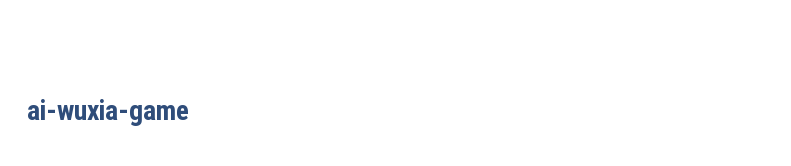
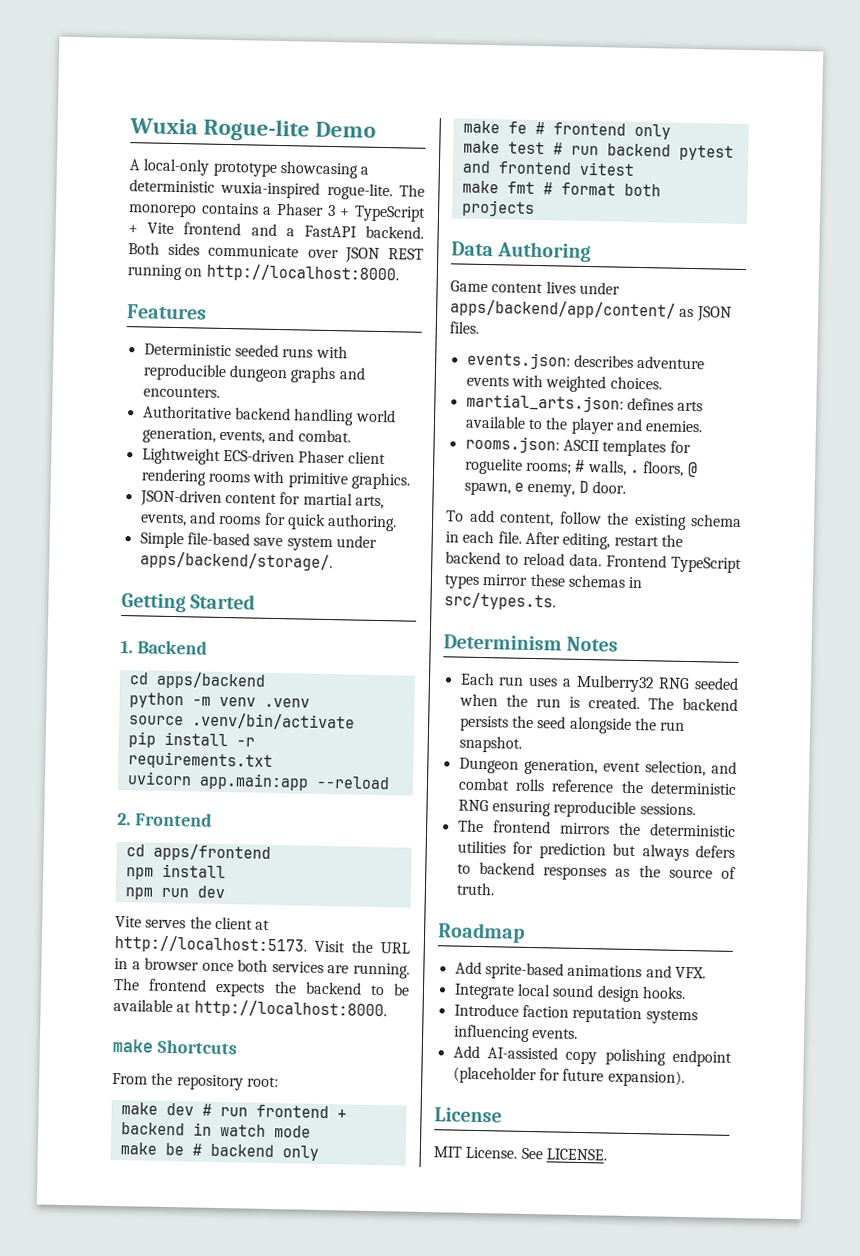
- ai-wuxia-game
+ Wuxia Rogue-lite Demo
+ A local-only prototype showcasing a deterministic wuxia-inspired rogue-lite. The monorepo contains a Phaser 3 + TypeScript + Vite frontend and a FastAPI backend. Both sides communicate over JSON REST running on http://localhost:8000.
+ Features
+ Deterministic seeded runs with reproducible dungeon graphs and encounters.
+ Authoritative backend handling world generation, events, and combat.
+ Lightweight ECS-driven Phaser client rendering rooms with primitive graphics.
+ JSON-driven content for martial arts, events, and rooms for quick authoring.
+ Simple file-based save system under apps/backend/storage/.
+ Getting Started
+ 1. Backend
+ cd apps/backend
+ python -m venv .venv
+ source .venv/bin/activate
+ pip install -r requirements.txt
+ uvicorn app.main:app --reload
+ 2. Frontend
+ cd apps/frontend
+ npm install
+ npm run dev
+ Vite serves the client at http://localhost:5173. Visit the URL in a browser once both services are running. The frontend expects the backend to be available at http://localhost:8000.
+ make Shortcuts
+ From the repository root:
+ make dev # run frontend + backend in watch mode
+ make be # backend only
+ make fe # frontend only
+ make test # run backend pytest and frontend vitest
+ make fmt # format both projects
+ Data Authoring
+ Game content lives under apps/backend/app/content/ as JSON files.
+ events.json: describes adventure events with weighted choices.
+ martial_arts.json: defines arts available to the player and enemies.
+ rooms.json: ASCII templates for roguelite rooms; # walls, . floors, @ spawn, e enemy, D door.
+ To add content, follow the existing schema in each file. After editing, restart the backend to reload data. Frontend TypeScript types mirror these schemas in src/types.ts.
+ Determinism Notes
+ Each run uses a Mulberry32 RNG seeded when the run is created. The backend persists the seed alongside the run snapshot.
+ Dungeon generation, event selection, and combat rolls reference the deterministic RNG ensuring reproducible sessions.
+ The frontend mirrors the deterministic utilities for prediction but always defers to backend responses as the source of truth.
+ Roadmap
+ Add sprite-based animations and VFX.
+ Integrate local sound design hooks.
+ Introduce faction reputation systems influencing events.
+ Add AI-assisted copy polishing endpoint (placeholder for future expansion).
+ License
+ MIT License. See LICENSE.

